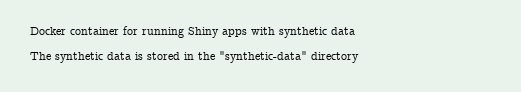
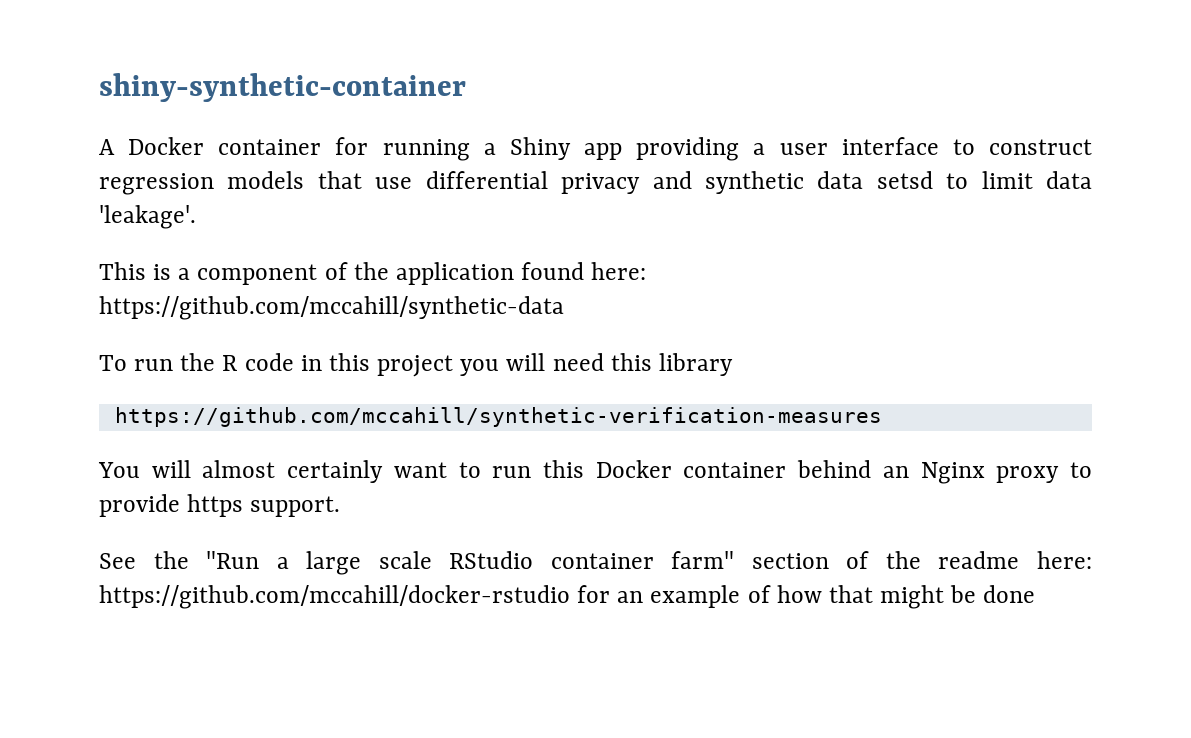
- Docker container for running Shiny apps with synthetic data
- The synthetic data is stored in the "synthetic-data" directory
+ shiny-synthetic-container
+ A Docker container for running a Shiny app providing a user interface to construct regression models that use differential privacy and synthetic data setsd to limit data 'leakage'.
+ This is a component of the application found here: https://github.com/mccahill/synthetic-data
+ To run the R code in this project you will need this library
+ https://github.com/mccahill/synthetic-verification-measures
+ You will almost certainly want to run this Docker container behind an Nginx proxy to provide https support.
+ See the "Run a large scale RStudio container farm" section of the readme here: https://github.com/mccahill/docker-rstudio for an example of how that might be done

